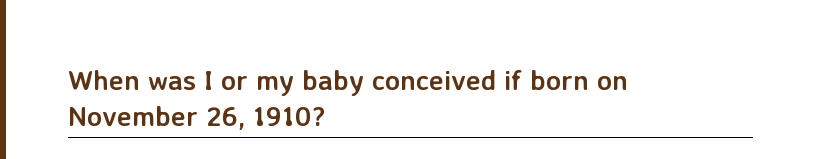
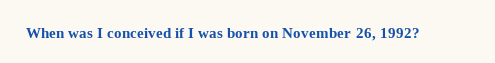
- When was I or my baby conceived if born on November 26, 1910?
+ When was I conceived if I was born on November 26, 1992?

